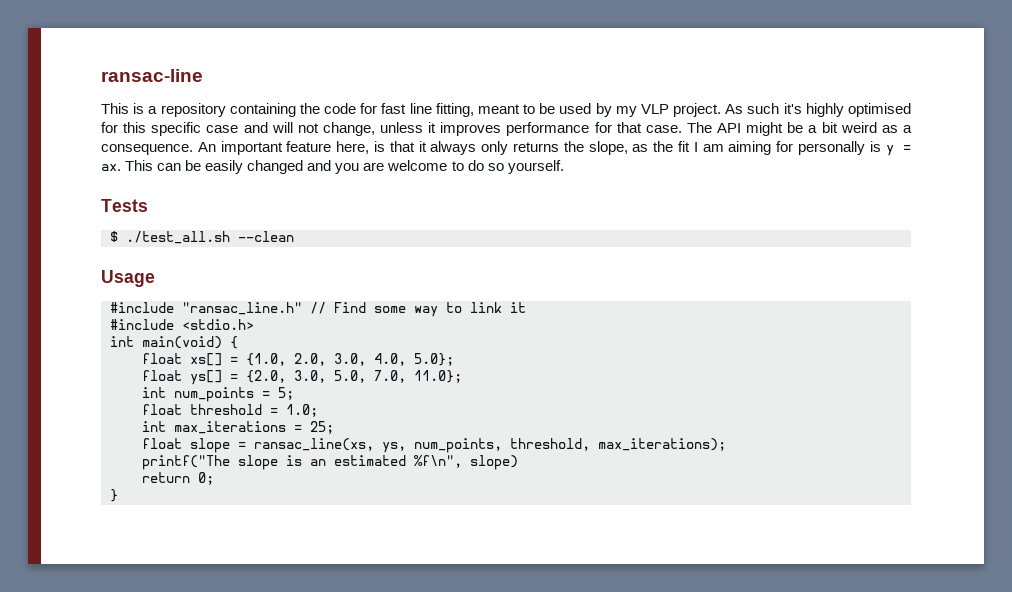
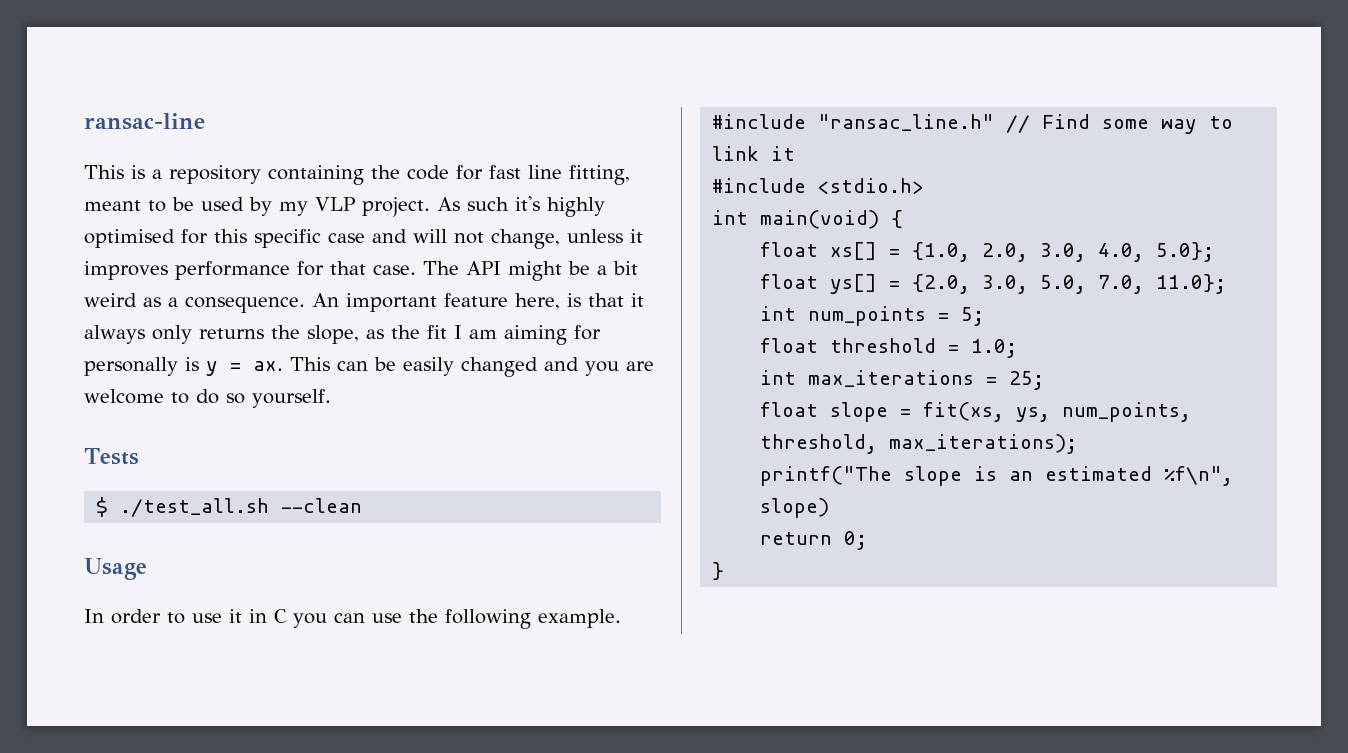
+ In order to use it in C you can use the following example.
- float slope = ransac_line(xs, ys, num_points, threshold, max_iterations);
+ float slope = fit(xs, ys, num_points, threshold, max_iterations);

